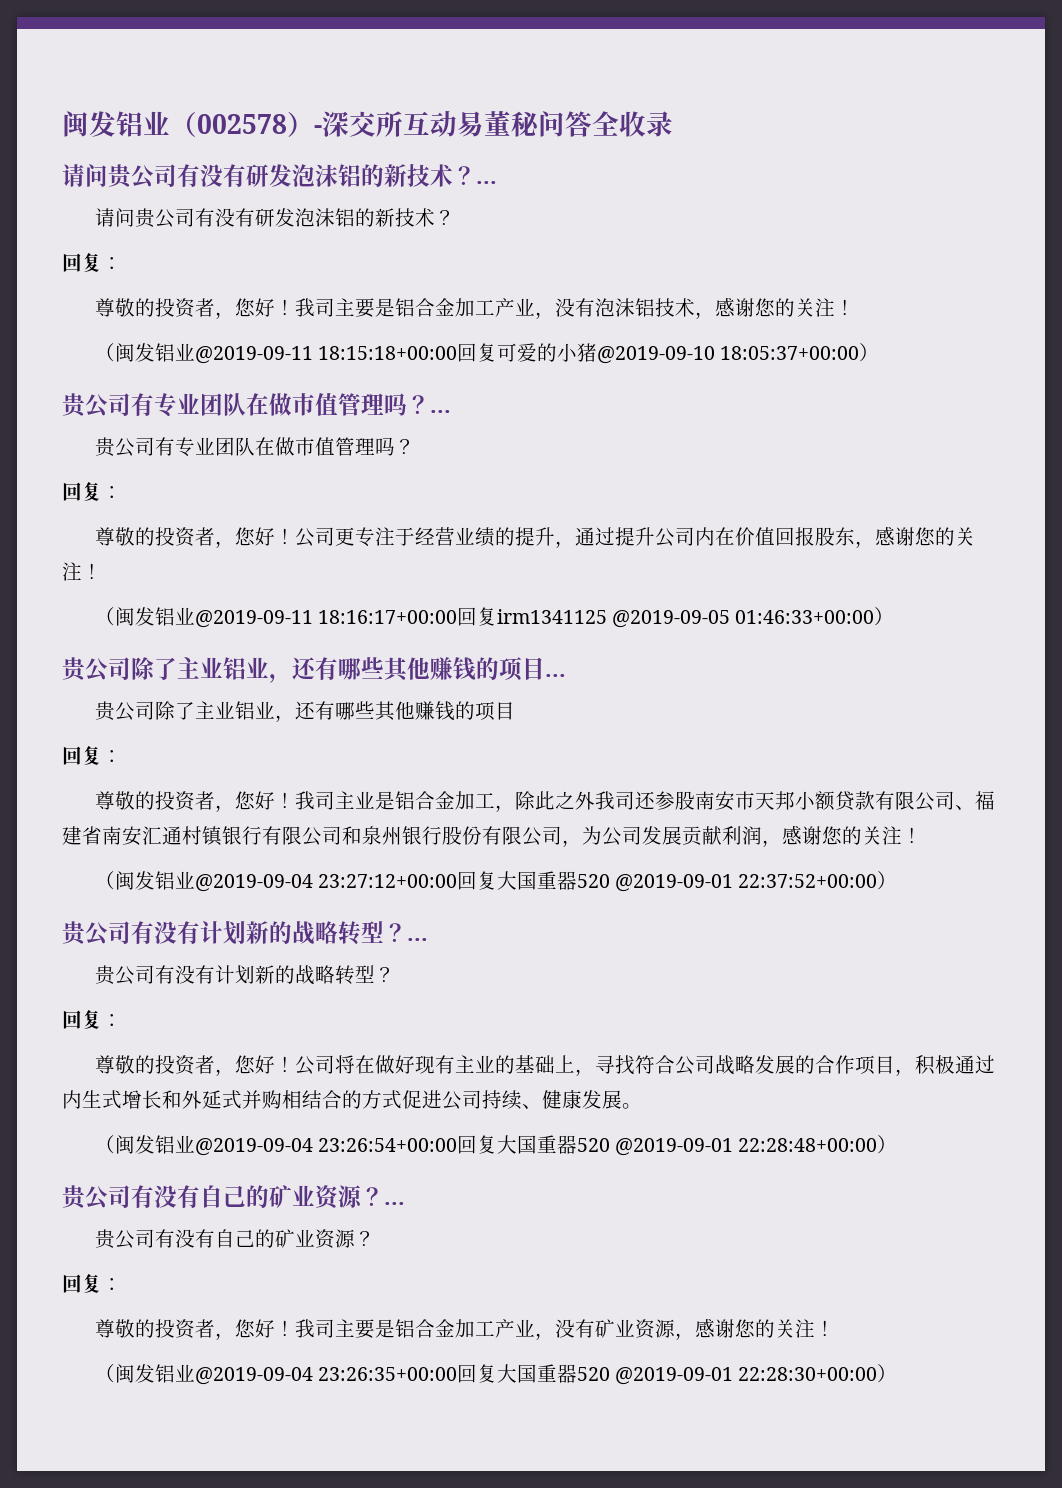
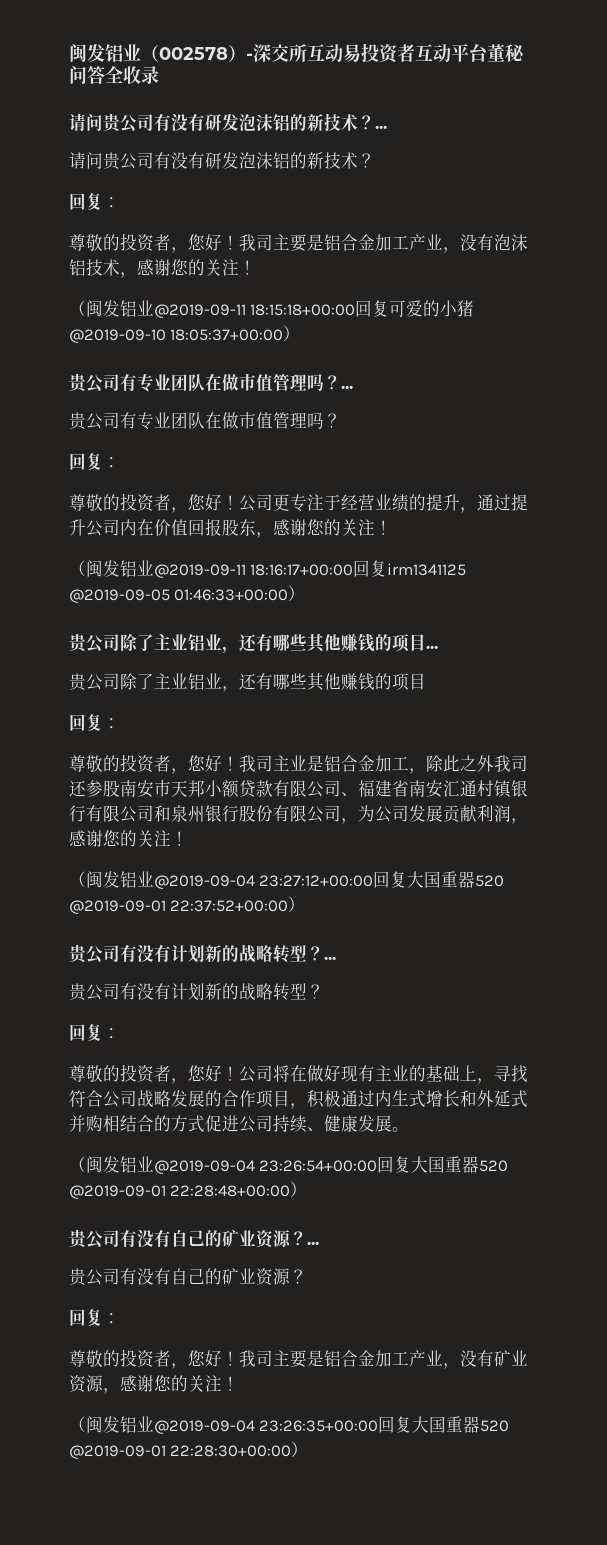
- 闽发铝业（002578）-深交所互动易董秘问答全收录
+ 闽发铝业（002578）-深交所互动易投资者互动平台董秘问答全收录

